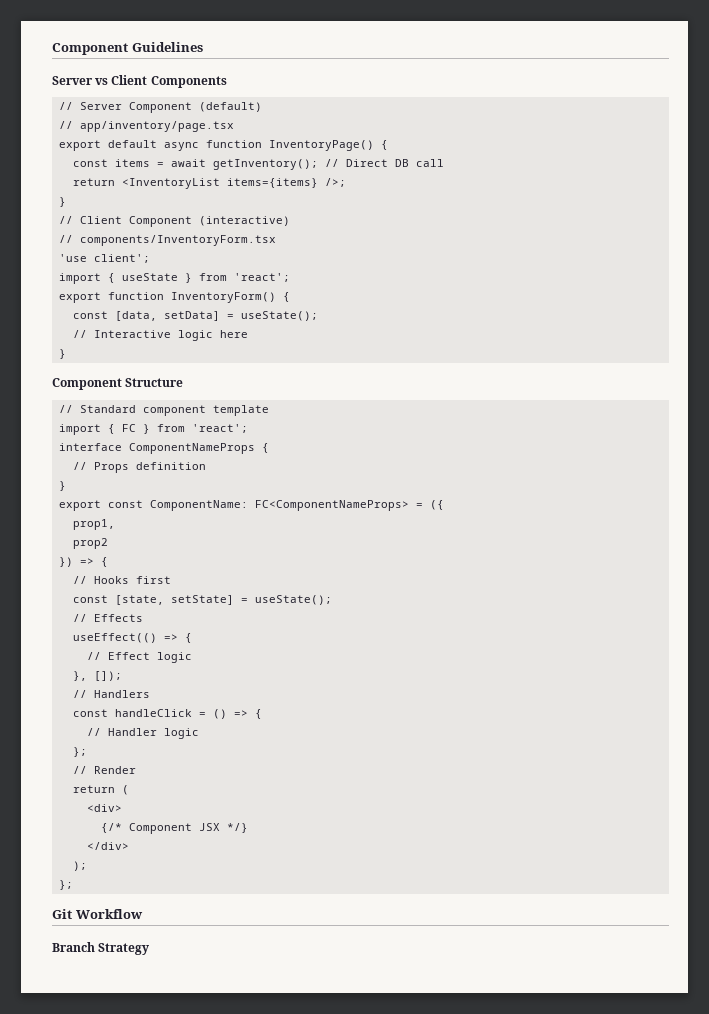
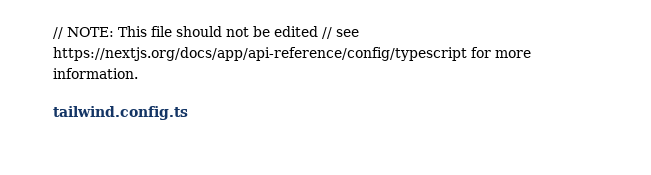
- Component Guidelines
- Server vs Client Components
- // Server Component (default)
- // app/inventory/page.tsx
- export default async function InventoryPage() {
- const items = await getInventory(); // Direct DB call
- return <InventoryList items={items} />;
- }
- // Client Component (interactive)
- // components/InventoryForm.tsx
- 'use client';
- import { useState } from 'react';
- export function InventoryForm() {
- const [data, setData] = useState();
- // Interactive logic here
- }
- Component Structure
- // Standard component template
- import { FC } from 'react';
- interface ComponentNameProps {
- // Props definition
- }
- export const ComponentName: FC<ComponentNameProps> = ({
- prop1,
- prop2
- }) => {
- // Hooks first
- const [state, setState] = useState();
- // Effects
- useEffect(() => {
- // Effect logic
- }, []);
- // Handlers
- const handleClick = () => {
- // Handler logic
- };
- // Render
- return (
- <div>
- {/* Component JSX */}
- </div>
- );
- };
- Git Workflow
- Branch Strategy
+ // NOTE: This file should not be edited // see https://nextjs.org/docs/app/api-reference/config/typescript for more information.
+ tailwind.config.ts

